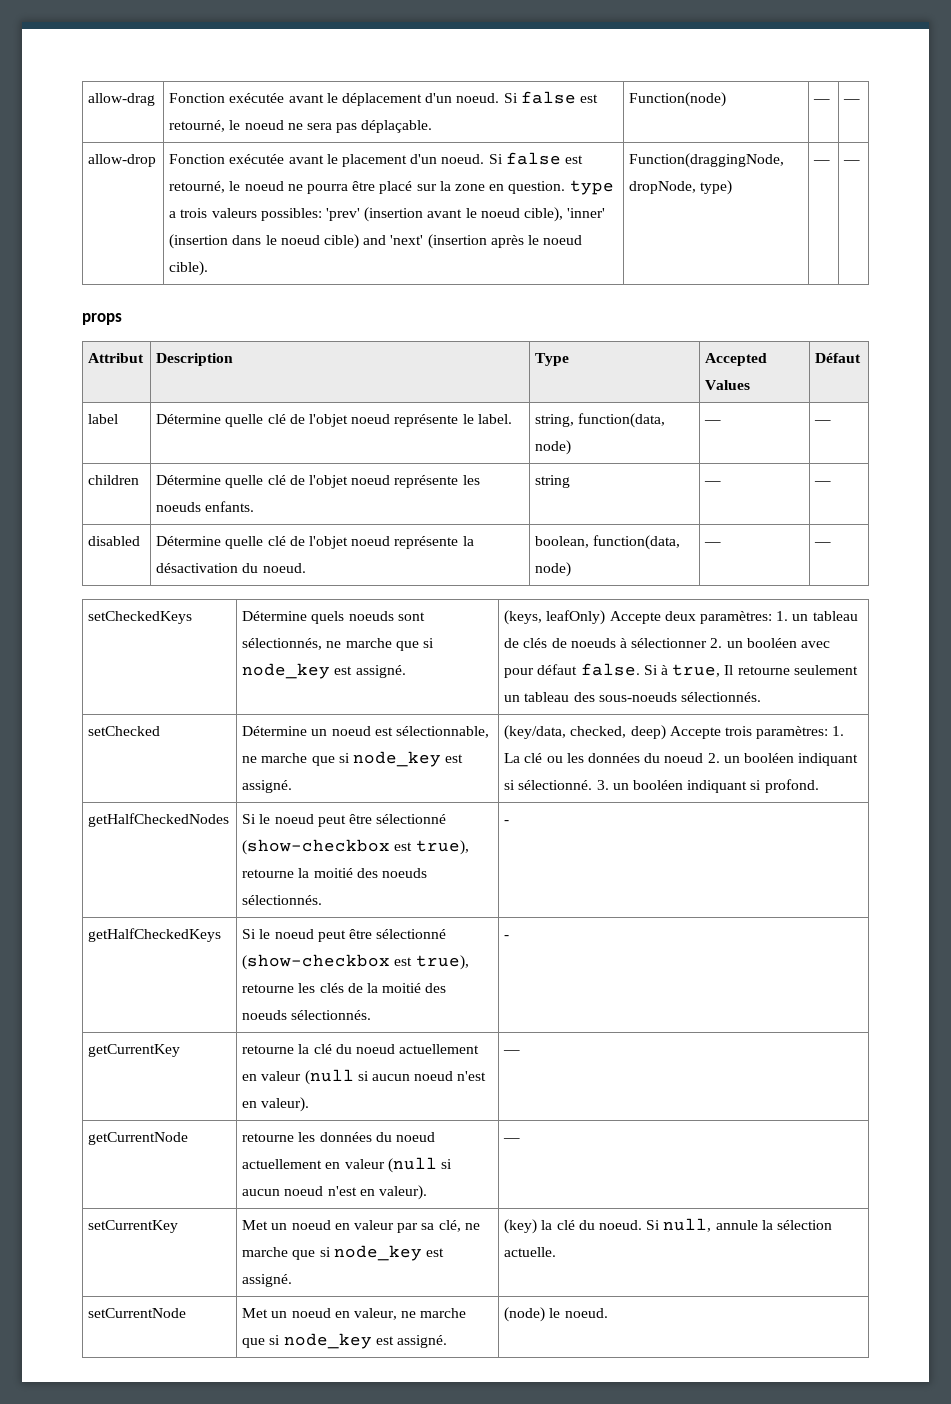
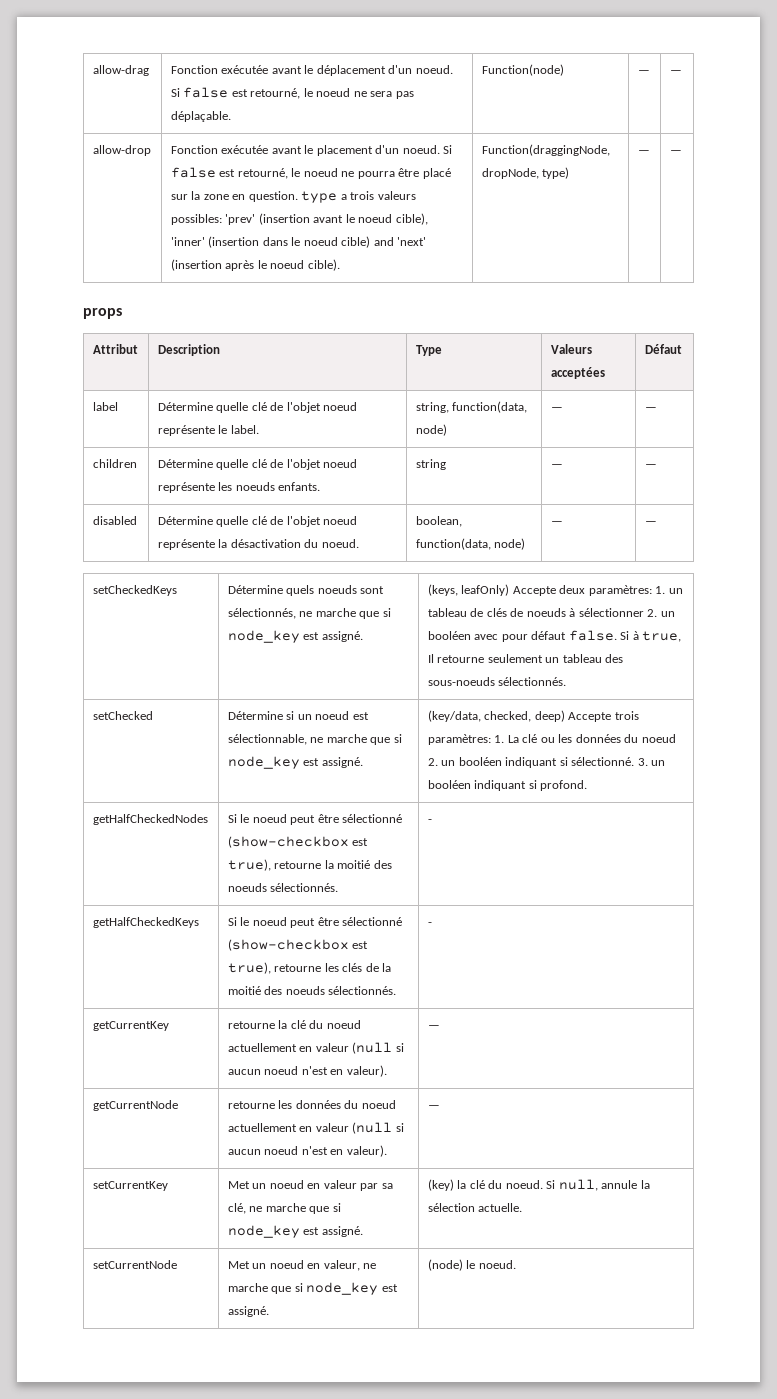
- Attribut | Description | Type | Accepted Values | Défaut
+ Attribut | Description | Type | Valeurs acceptées | Défaut
- setChecked | Détermine un noeud est sélectionnable, ne marche que si node_key est assigné. | (key/data, checked, deep) Accepte trois paramètres: 1. La clé ou les données du noeud 2. un booléen indiquant si sélectionné. 3. un booléen indiquant si profond.
+ setChecked | Détermine si un noeud est sélectionnable, ne marche que si node_key est assigné. | (key/data, checked, deep) Accepte trois paramètres: 1. La clé ou les données du noeud 2. un booléen indiquant si sélectionné. 3. un booléen indiquant si profond.

